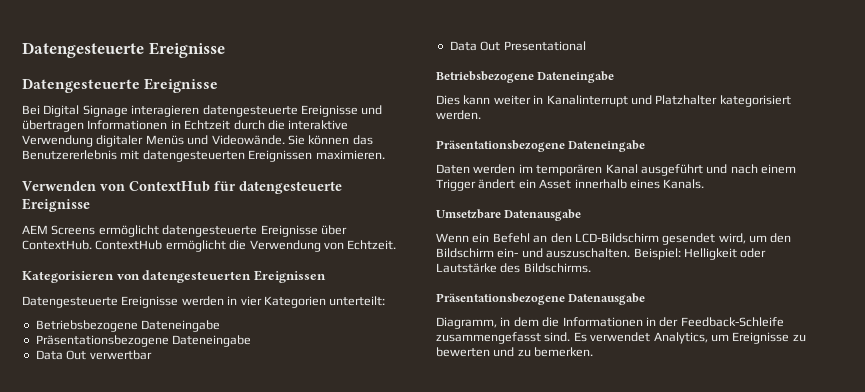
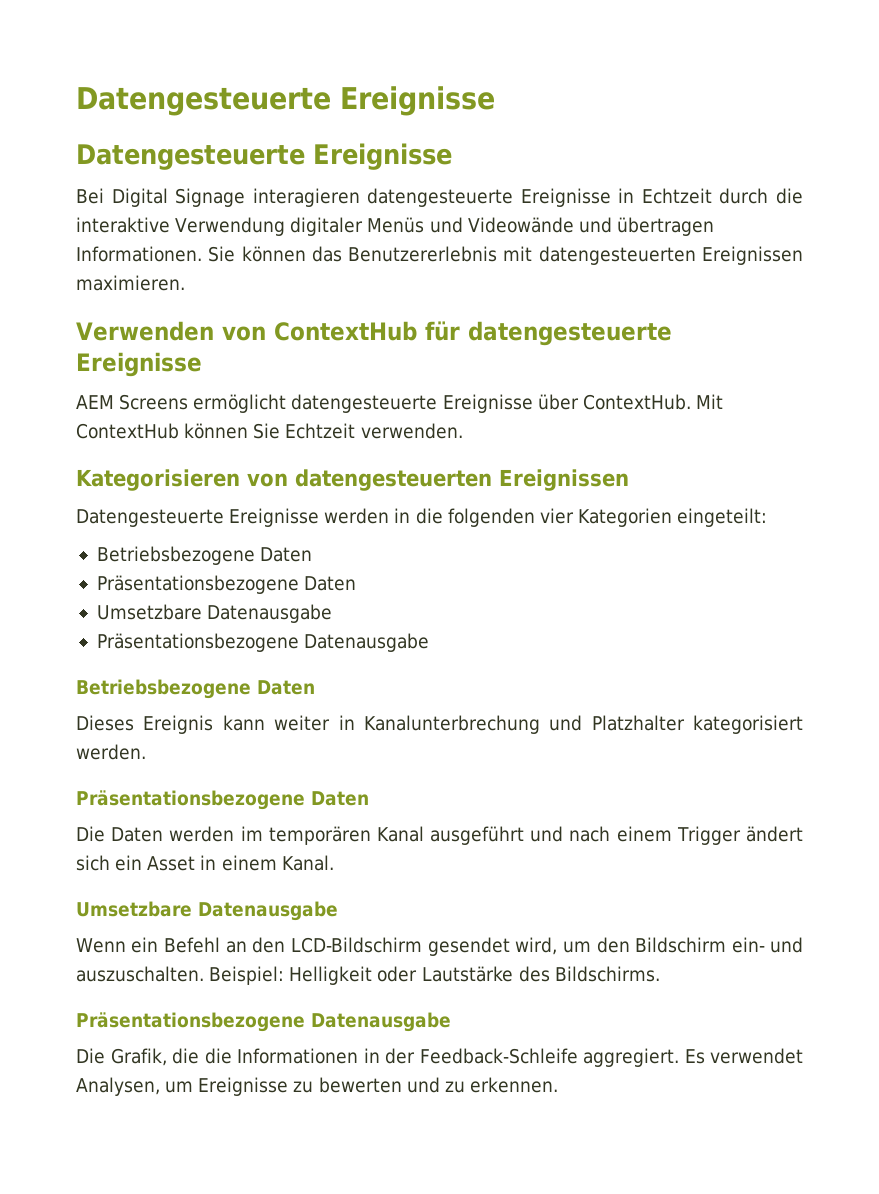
- Bei Digital Signage interagieren datengesteuerte Ereignisse und übertragen Informationen in Echtzeit durch die interaktive Verwendung digitaler Menüs und Videowände.
+ Bei Digital Signage interagieren datengesteuerte Ereignisse in Echtzeit durch die interaktive Verwendung digitaler Menüs und Videowände und übertragen Informationen.
- ContextHub ermöglicht die Verwendung von Echtzeit.
+ Mit ContextHub können Sie Echtzeit verwenden.
- Datengesteuerte Ereignisse werden in vier Kategorien unterteilt:
- Betriebsbezogene Dateneingabe
- Präsentationsbezogene Dateneingabe
- Data Out verwertbar
- Data Out Presentational
- Betriebsbezogene Dateneingabe
- Dies kann weiter in Kanalinterrupt und Platzhalter kategorisiert werden.
- Präsentationsbezogene Dateneingabe
- Daten werden im temporären Kanal ausgeführt und nach einem Trigger ändert ein Asset innerhalb eines Kanals.
+ Datengesteuerte Ereignisse werden in die folgenden vier Kategorien eingeteilt:
+ Betriebsbezogene Daten
+ Präsentationsbezogene Daten
+ Umsetzbare Datenausgabe
+ Präsentationsbezogene Datenausgabe
+ Betriebsbezogene Daten
+ Dieses Ereignis kann weiter in Kanalunterbrechung und Platzhalter kategorisiert werden.
+ Präsentationsbezogene Daten
+ Die Daten werden im temporären Kanal ausgeführt und nach einem Trigger ändert sich ein Asset in einem Kanal.
- Diagramm, in dem die Informationen in der Feedback-Schleife zusammengefasst sind.
+ Die Grafik, die die Informationen in der Feedback-Schleife aggregiert.
- Es verwendet Analytics, um Ereignisse zu bewerten und zu bemerken.
+ Es verwendet Analysen, um Ereignisse zu bewerten und zu erkennen.

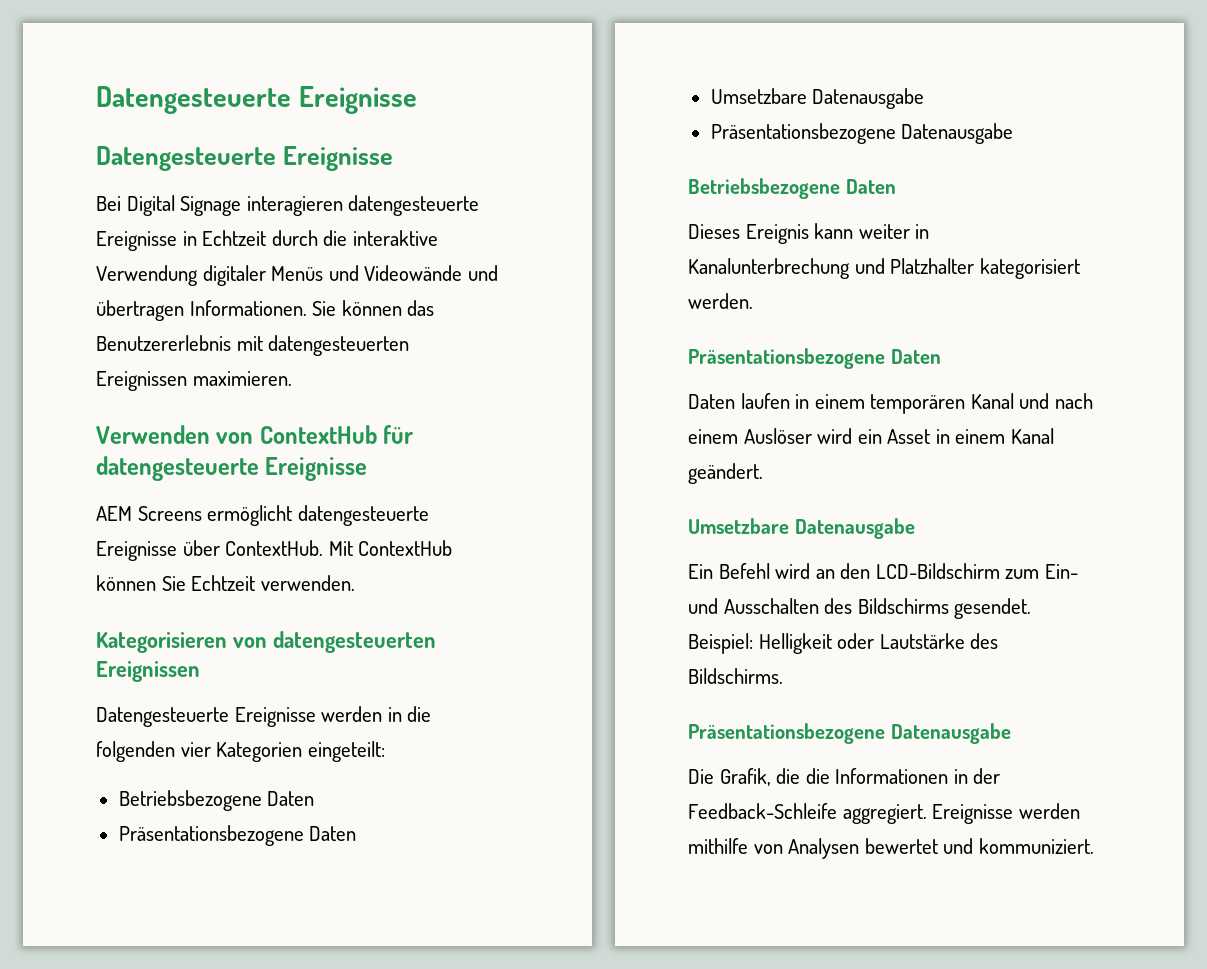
- Die Daten werden im temporären Kanal ausgeführt und nach einem Trigger ändert sich ein Asset in einem Kanal.
+ Daten laufen in einem temporären Kanal und nach einem Auslöser wird ein Asset in einem Kanal geändert.
  Umsetzbare Datenausgabe
- Wenn ein Befehl an den LCD-Bildschirm gesendet wird, um den Bildschirm ein- und auszuschalten.
+ Ein Befehl wird an den LCD-Bildschirm zum Ein- und Ausschalten des Bildschirms gesendet.
- Es verwendet Analysen, um Ereignisse zu bewerten und zu erkennen.
+ Ereignisse werden mithilfe von Analysen bewertet und kommuniziert.

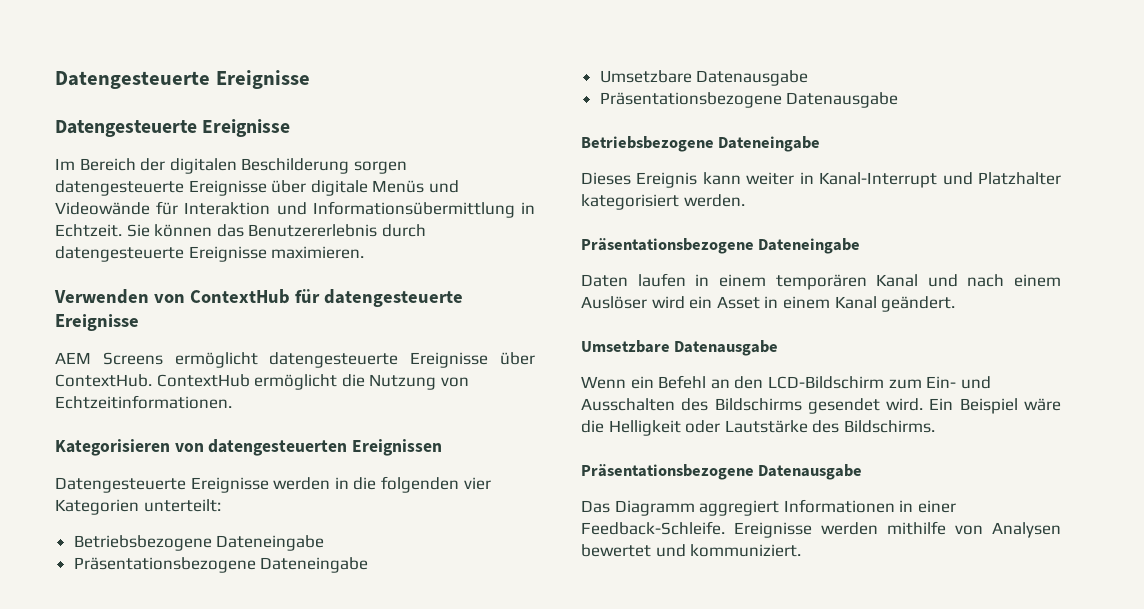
- Bei Digital Signage interagieren datengesteuerte Ereignisse in Echtzeit durch die interaktive Verwendung digitaler Menüs und Videowände und übertragen Informationen.
+ Im Bereich der digitalen Beschilderung sorgen datengesteuerte Ereignisse über digitale Menüs und Videowände für Interaktion und Informationsübermittlung in Echtzeit.
- Sie können das Benutzererlebnis mit datengesteuerten Ereignissen maximieren.
+ Sie können das Benutzererlebnis durch datengesteuerte Ereignisse maximieren.
- Mit ContextHub können Sie Echtzeit verwenden.
+ ContextHub ermöglicht die Nutzung von Echtzeitinformationen.
- Datengesteuerte Ereignisse werden in die folgenden vier Kategorien eingeteilt:
- Betriebsbezogene Daten
- Präsentationsbezogene Daten
+ Datengesteuerte Ereignisse werden in die folgenden vier Kategorien unterteilt:
+ Betriebsbezogene Dateneingabe
+ Präsentationsbezogene Dateneingabe
  Umsetzbare Datenausgabe
  Präsentationsbezogene Datenausgabe
- Betriebsbezogene Daten
+ Betriebsbezogene Dateneingabe
- Dieses Ereignis kann weiter in Kanalunterbrechung und Platzhalter kategorisiert werden.
- Präsentationsbezogene Daten
+ Dieses Ereignis kann weiter in Kanal-Interrupt und Platzhalter kategorisiert werden.
+ Präsentationsbezogene Dateneingabe
- Ein Befehl wird an den LCD-Bildschirm zum Ein- und Ausschalten des Bildschirms gesendet. Beispiel: Helligkeit oder Lautstärke des Bildschirms.
+ Wenn ein Befehl an den LCD-Bildschirm zum Ein- und Ausschalten des Bildschirms gesendet wird. Ein Beispiel wäre die Helligkeit oder Lautstärke des Bildschirms.
- Die Grafik, die die Informationen in der Feedback-Schleife aggregiert.
+ Das Diagramm aggregiert Informationen in einer Feedback-Schleife.

